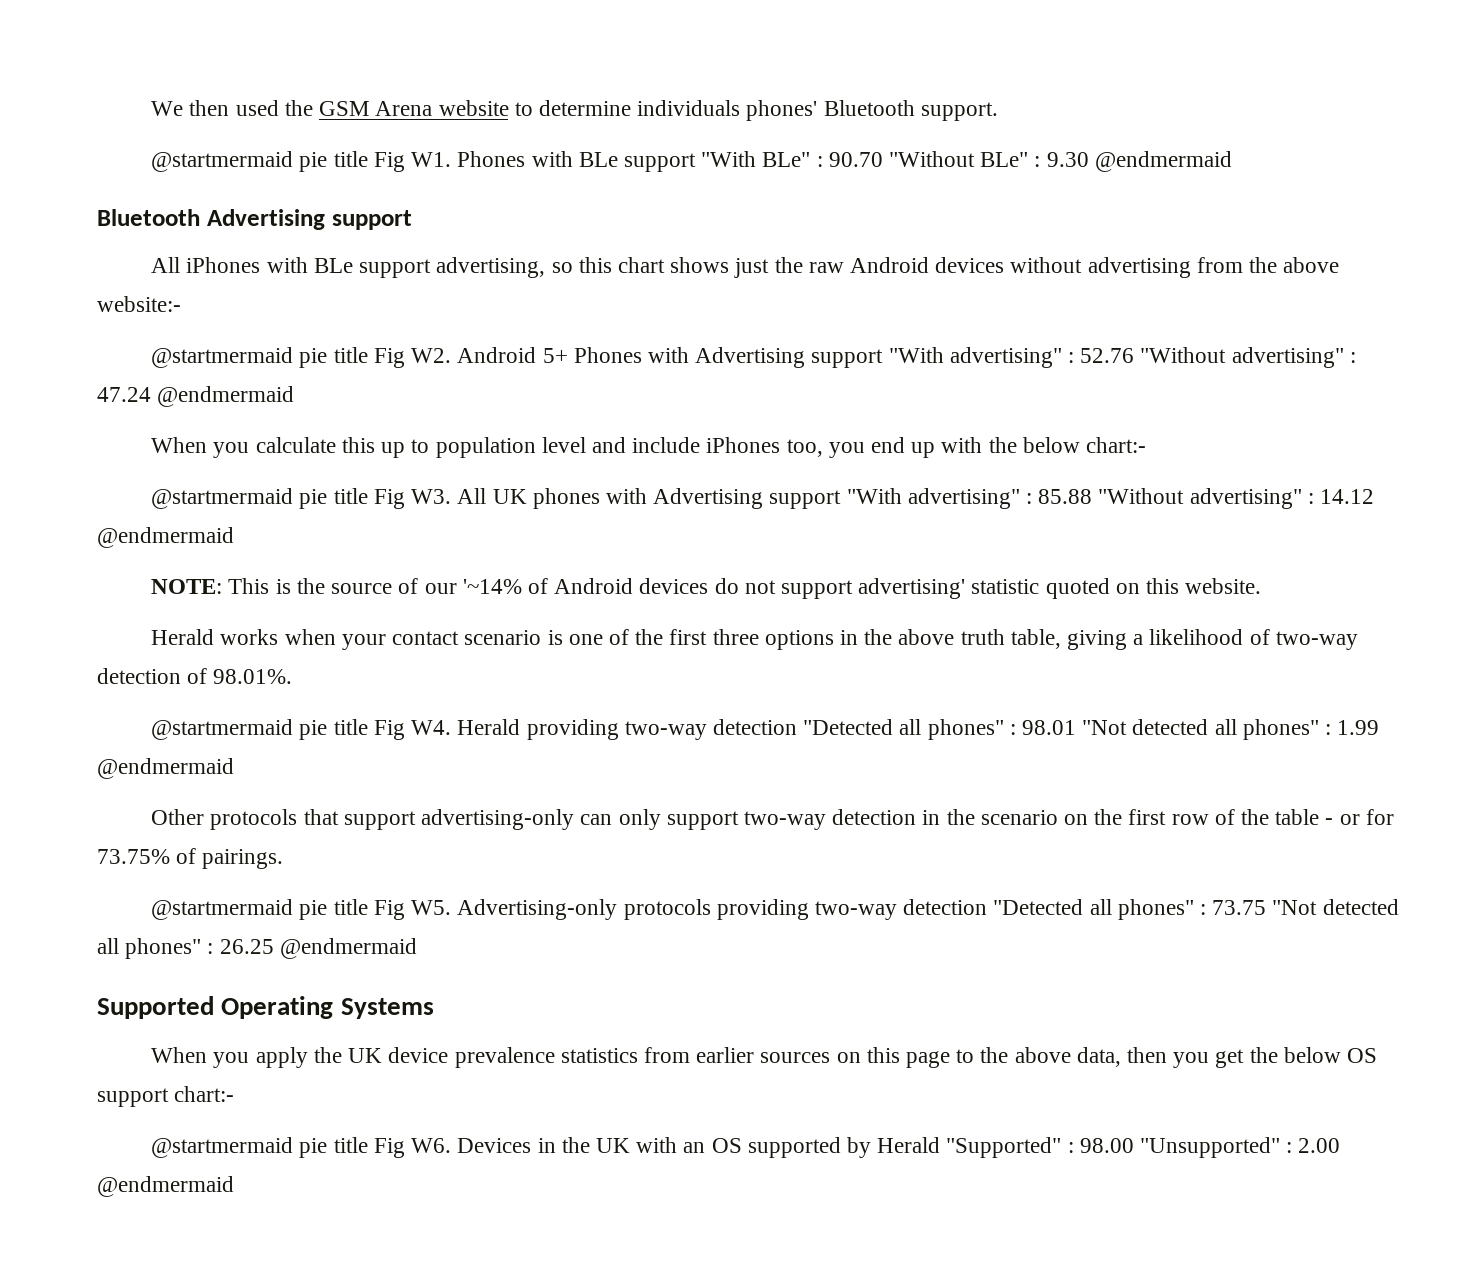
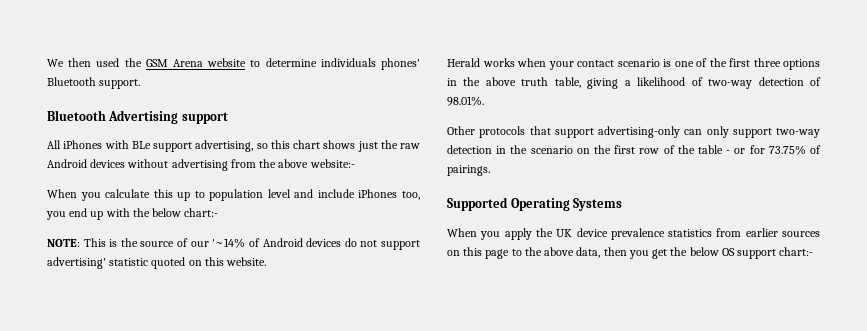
- @startmermaid pie title Fig W1. Phones with BLe support "With BLe" : 90.70 "Without BLe" : 9.30 @endmermaid
- @startmermaid pie title Fig W2. Android 5+ Phones with Advertising support "With advertising" : 52.76 "Without advertising" : 47.24 @endmermaid
- @startmermaid pie title Fig W3. All UK phones with Advertising support "With advertising" : 85.88 "Without advertising" : 14.12 @endmermaid
- @startmermaid pie title Fig W4. Herald providing two-way detection "Detected all phones" : 98.01 "Not detected all phones" : 1.99 @endmermaid
- @startmermaid pie title Fig W5. Advertising-only protocols providing two-way detection "Detected all phones" : 73.75 "Not detected all phones" : 26.25 @endmermaid
- @startmermaid pie title Fig W6. Devices in the UK with an OS supported by Herald "Supported" : 98.00 "Unsupported" : 2.00 @endmermaid

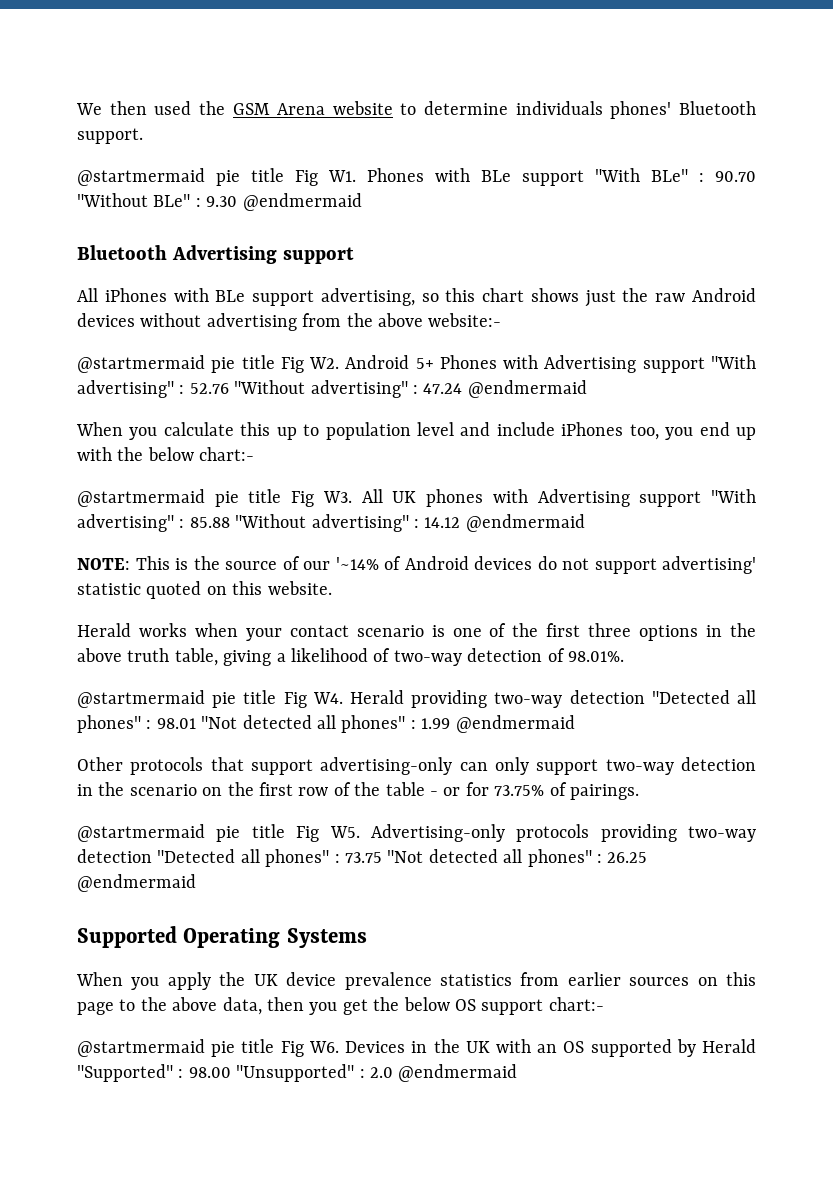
+ @startmermaid pie title Fig W1. Phones with BLe support "With BLe" : 90.70 "Without BLe" : 9.30 @endmermaid
+ @startmermaid pie title Fig W2. Android 5+ Phones with Advertising support "With advertising" : 52.76 "Without advertising" : 47.24 @endmermaid
+ @startmermaid pie title Fig W3. All UK phones with Advertising support "With advertising" : 85.88 "Without advertising" : 14.12 @endmermaid
+ @startmermaid pie title Fig W4. Herald providing two-way detection "Detected all phones" : 98.01 "Not detected all phones" : 1.99 @endmermaid
+ @startmermaid pie title Fig W5. Advertising-only protocols providing two-way detection "Detected all phones" : 73.75 "Not detected all phones" : 26.25 @endmermaid
+ @startmermaid pie title Fig W6. Devices in the UK with an OS supported by Herald "Supported" : 98.00 "Unsupported" : 2.0 @endmermaid

